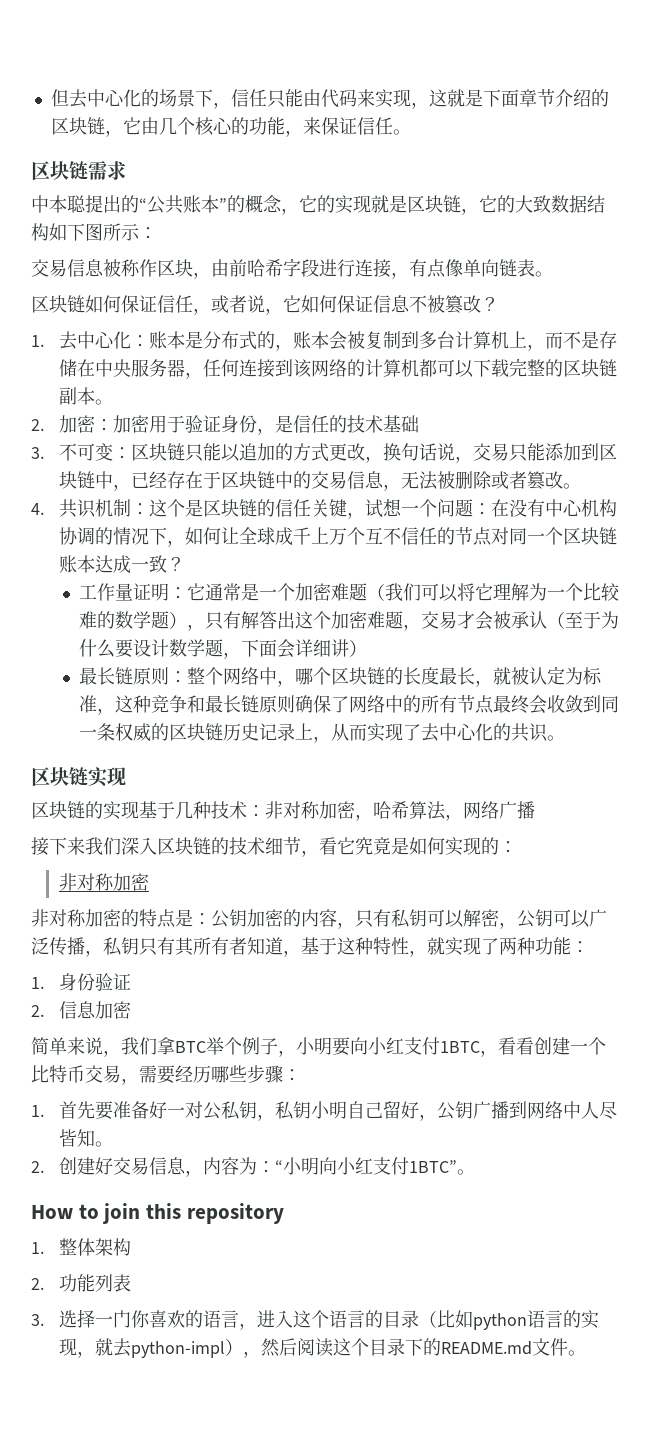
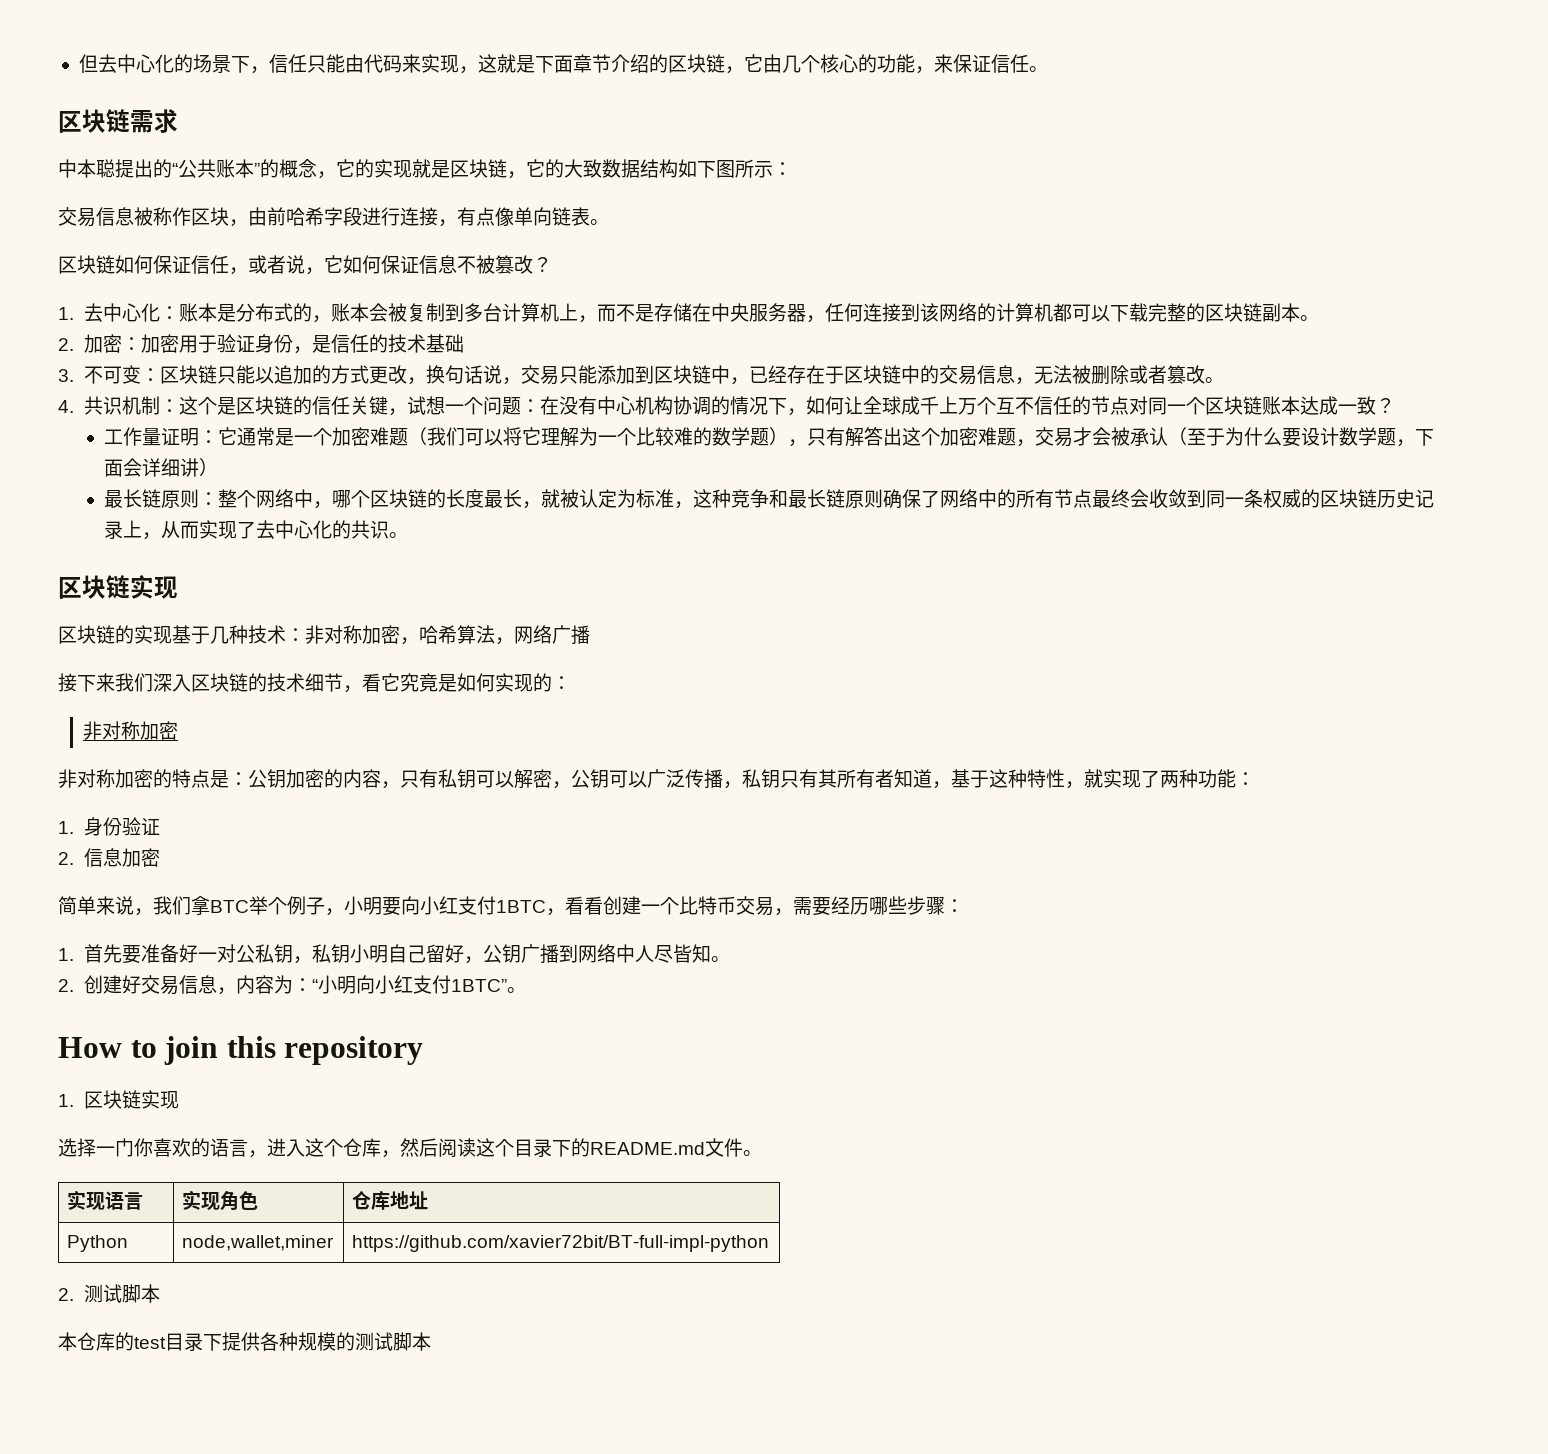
- 1.整体架构
- 2.功能列表
- 3.选择一门你喜欢的语言，进入这个语言的目录（比如python语言的实现，就去python-impl），然后阅读这个目录下的README.md文件。
+ 1.区块链实现
+ 选择一门你喜欢的语言，进入这个仓库，然后阅读这个目录下的README.md文件。
+ 实现语言 | 实现角色 | 仓库地址
+ Python | node,wallet,miner | https://github.com/xavier72bit/BT-full-impl-python
+ 2.测试脚本
+ 本仓库的test目录下提供各种规模的测试脚本

